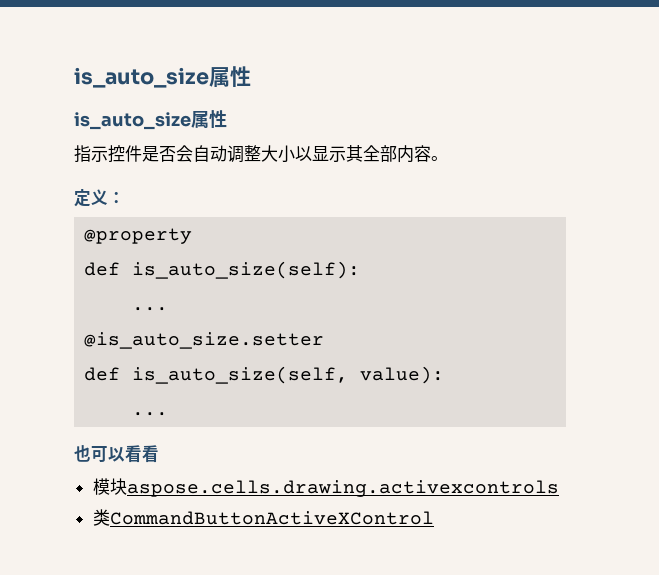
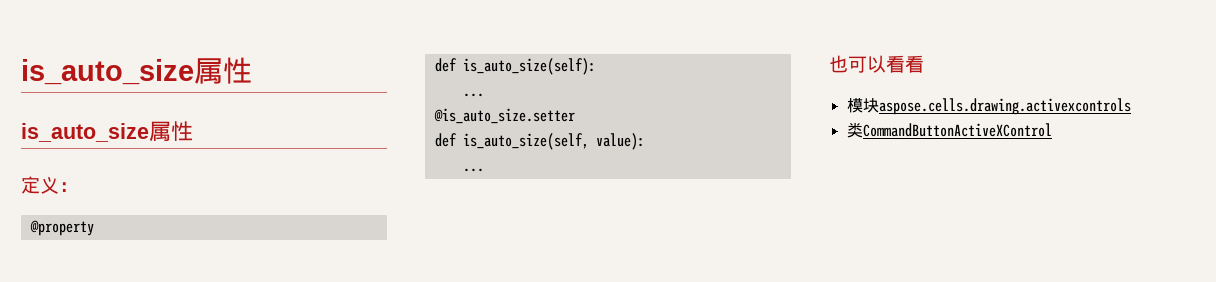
- 指示控件是否会自动调整大小以显示其全部内容。

